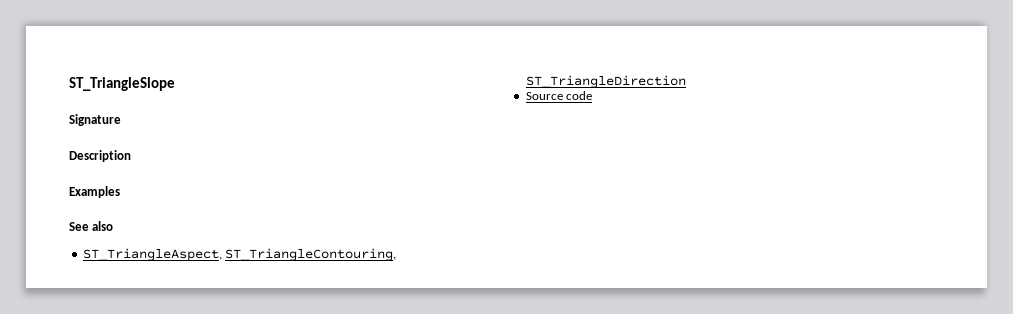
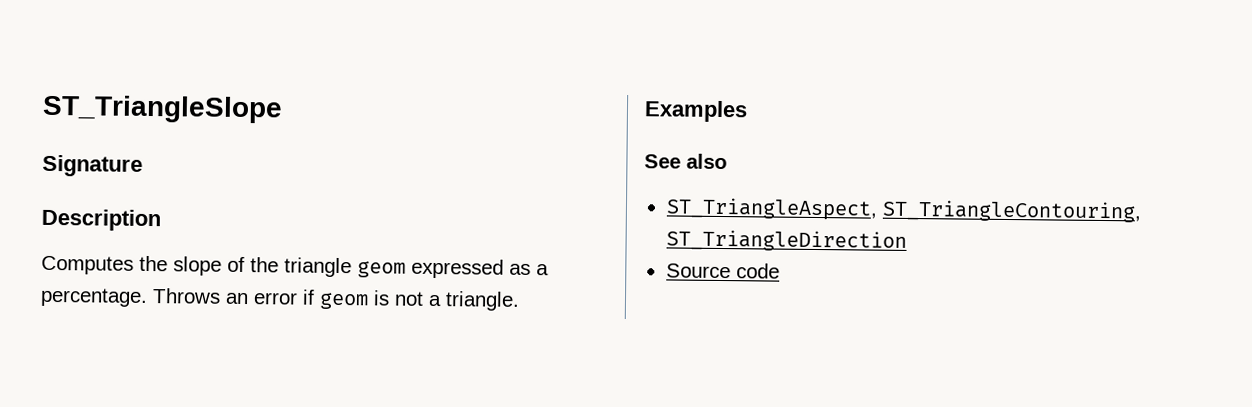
+ Computes the slope of the triangle geom expressed as a percentage. Throws an error if geom is not a triangle.

